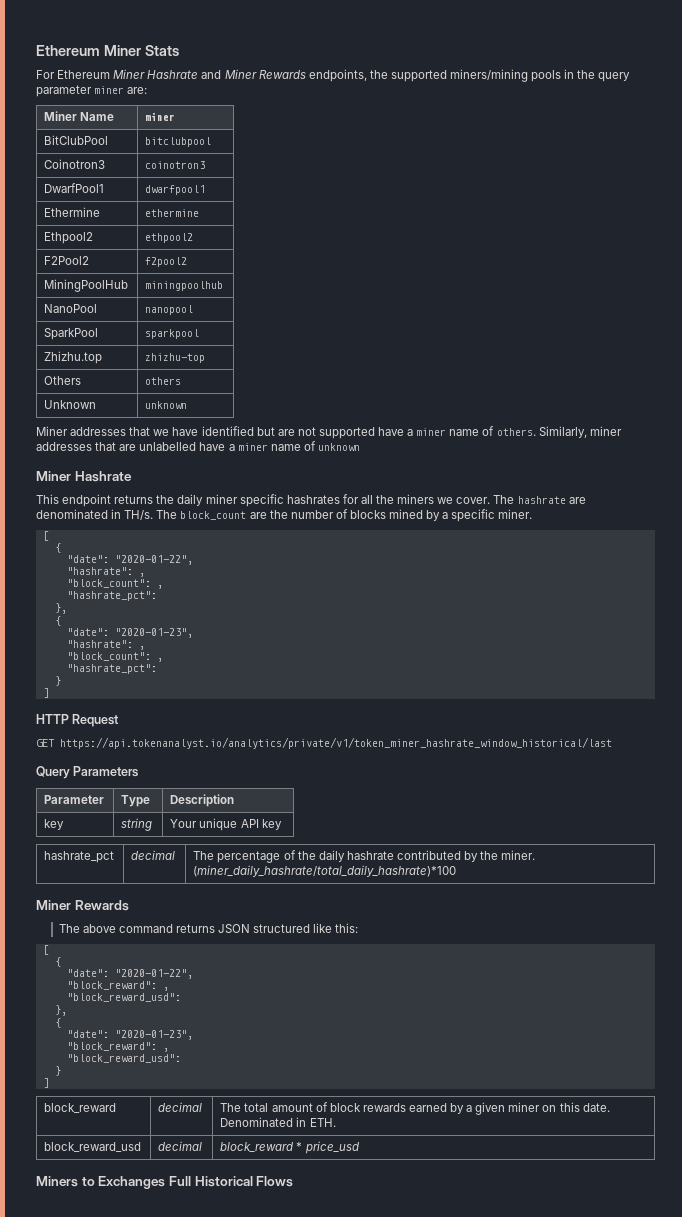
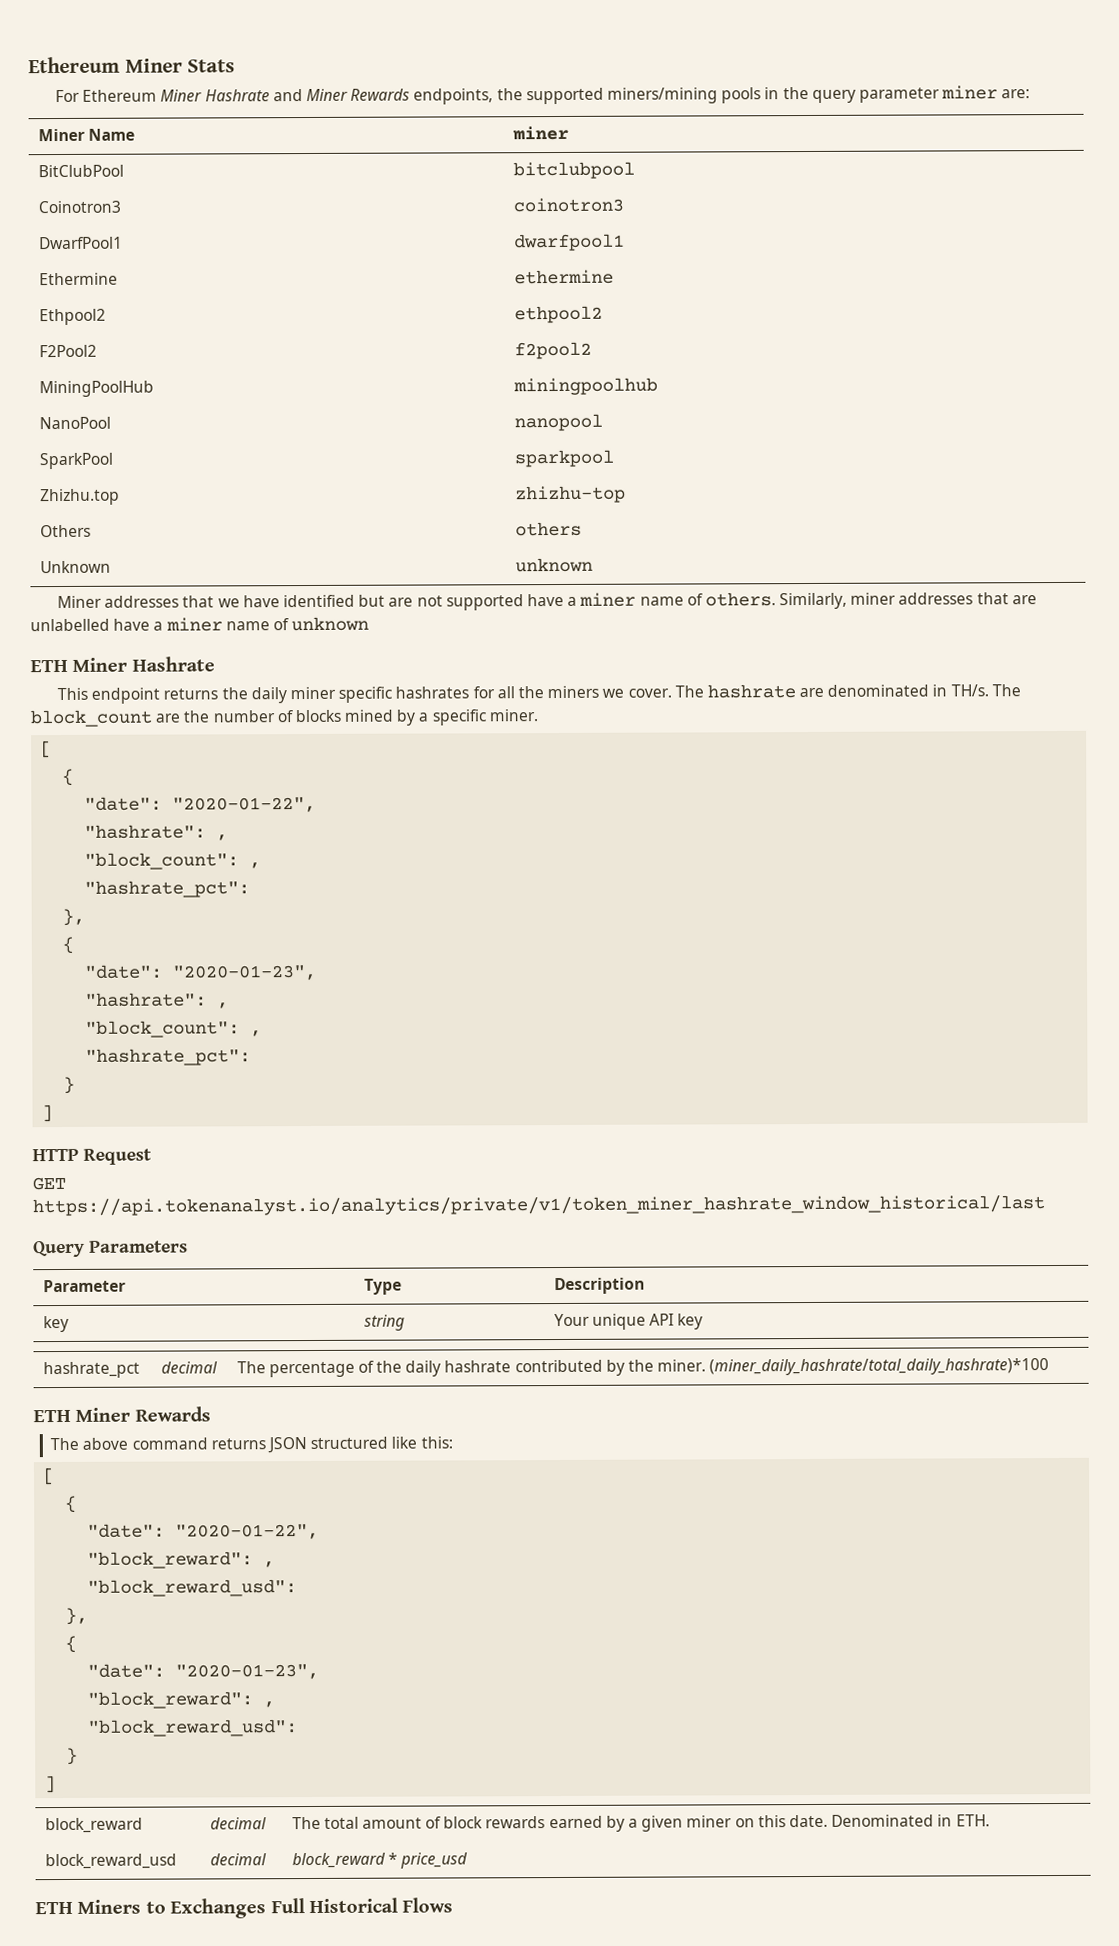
  Similarly, miner addresses that are unlabelled have a miner name of unknown
- Miner Hashrate
+ ETH Miner Hashrate
  hashrate_pct | decimal | The percentage of the daily hashrate contributed by the miner. (miner_daily_hashrate/total_daily_hashrate)*100
- Miner Rewards
+ ETH Miner Rewards
- Miners to Exchanges Full Historical Flows
+ ETH Miners to Exchanges Full Historical Flows

